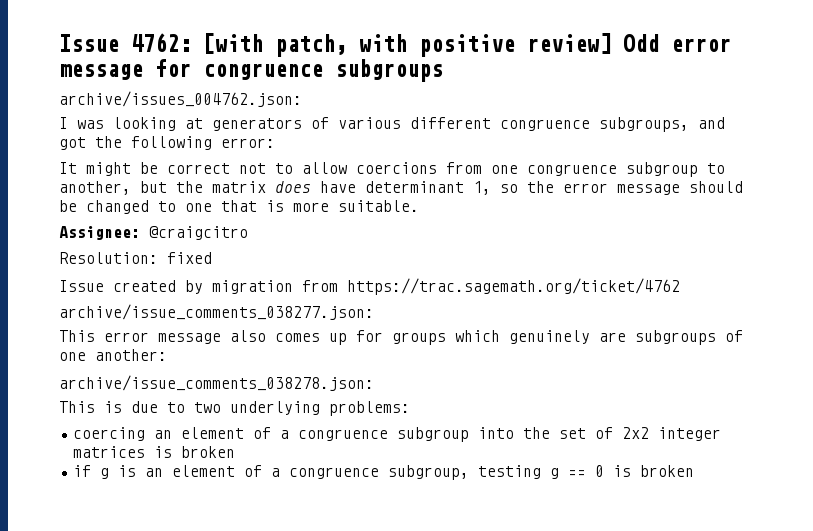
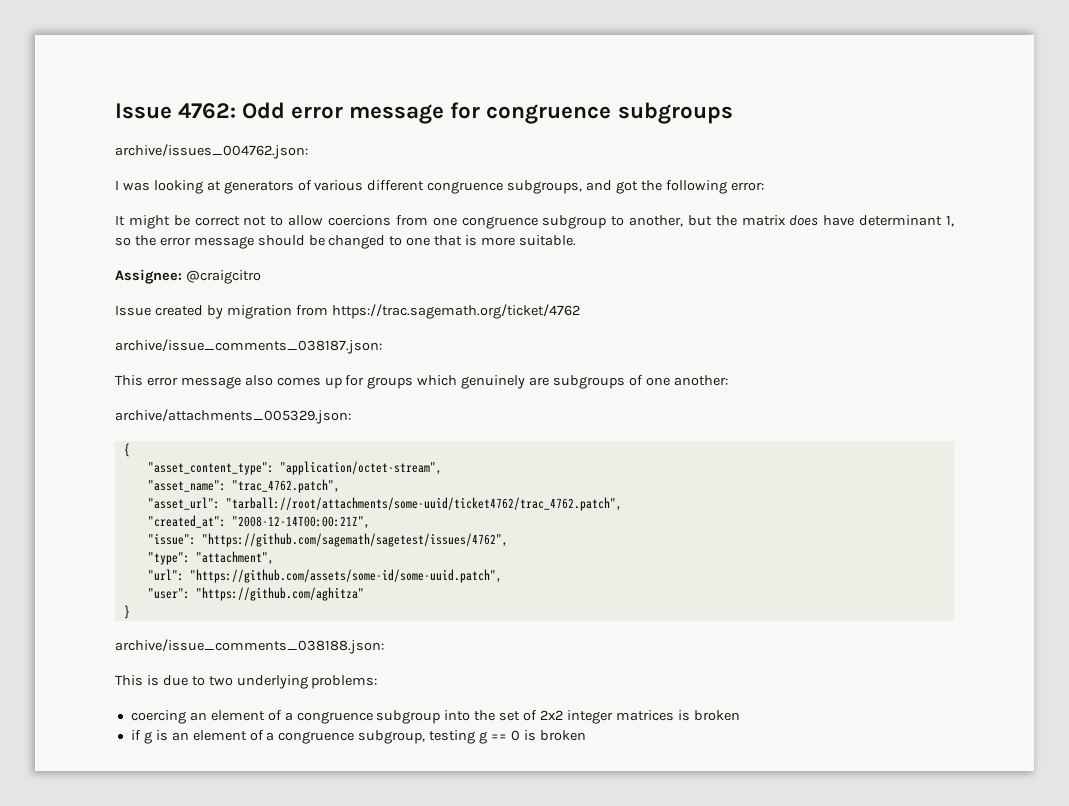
- Issue 4762: [with patch, with positive review] Odd error message for congruence subgroups
+ Issue 4762: Odd error message for congruence subgroups
- Resolution: fixed
- archive/issue_comments_038277.json:
+ archive/issue_comments_038187.json:
- archive/issue_comments_038278.json:
+ archive/attachments_005329.json:
+ {
+ "asset_content_type": "application/octet-stream",
+ "asset_name": "trac_4762.patch",
+ "asset_url": "tarball://root/attachments/some-uuid/ticket4762/trac_4762.patch",
+ "created_at": "2008-12-14T00:00:21Z",
+ "issue": "https://github.com/sagemath/sagetest/issues/4762",
+ "type": "attachment",
+ "url": "https://github.com/assets/some-id/some-uuid.patch",
+ "user": "https://github.com/aghitza"
+ }
+ archive/issue_comments_038188.json:

